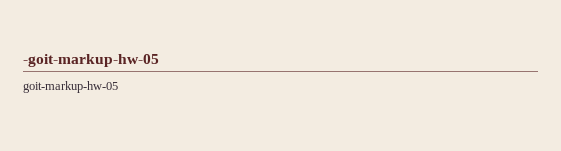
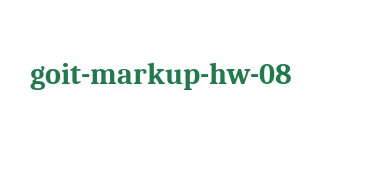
- -goit-markup-hw-05
- goit-markup-hw-05
+ goit-markup-hw-08

